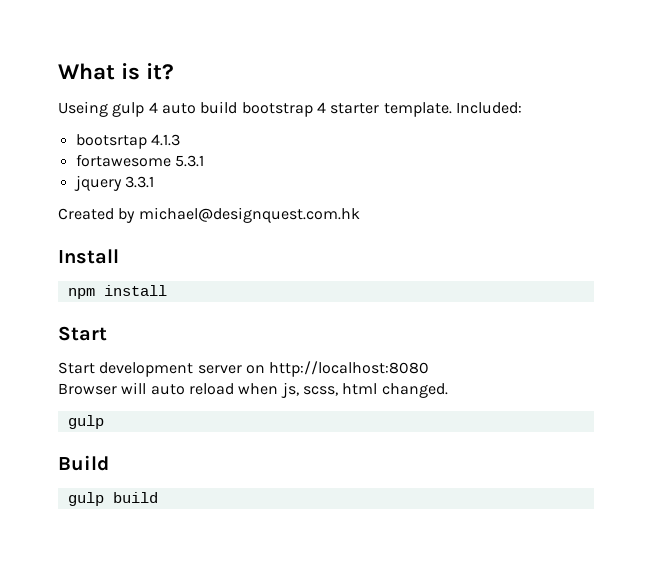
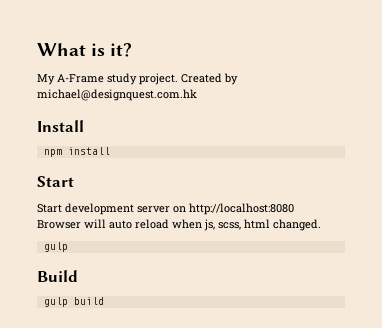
- Useing gulp 4 auto build bootstrap 4 starter template. Included:
- bootsrtap 4.1.3
- fortawesome 5.3.1
- jquery 3.3.1
- Created by michael@designquest.com.hk
+ My A-Frame study project. Created by michael@designquest.com.hk

